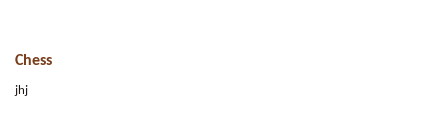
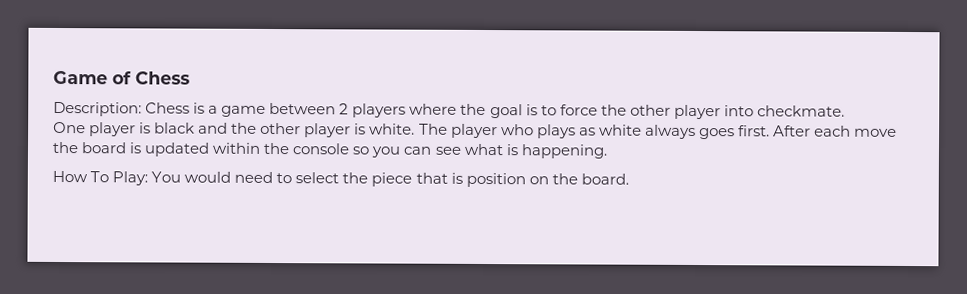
- Chess
+ Game of Chess
- jhj
+ Description: Chess is a game between 2 players where the goal is to force the other player into checkmate.
+ One player is black and the other player is white. The player who plays as white always goes first. After each move the board is updated within the console so you can see what is happening.
+ How To Play: You would need to select the piece that is position on the board.

